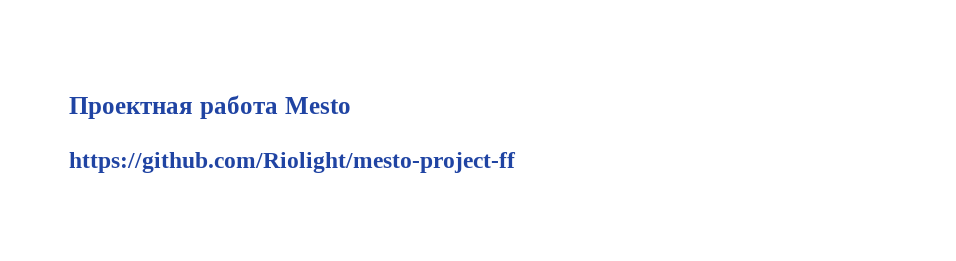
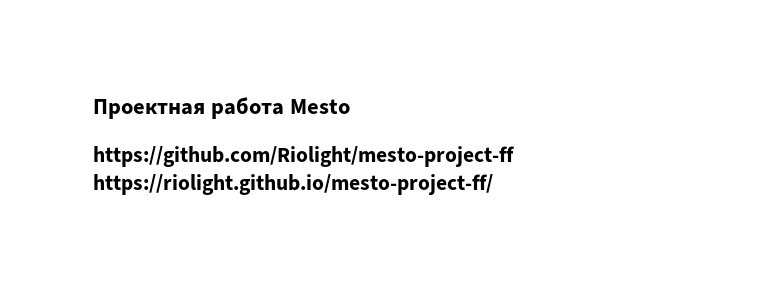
- https://github.com/Riolight/mesto-project-ff
+ https://github.com/Riolight/mesto-project-ff https://riolight.github.io/mesto-project-ff/

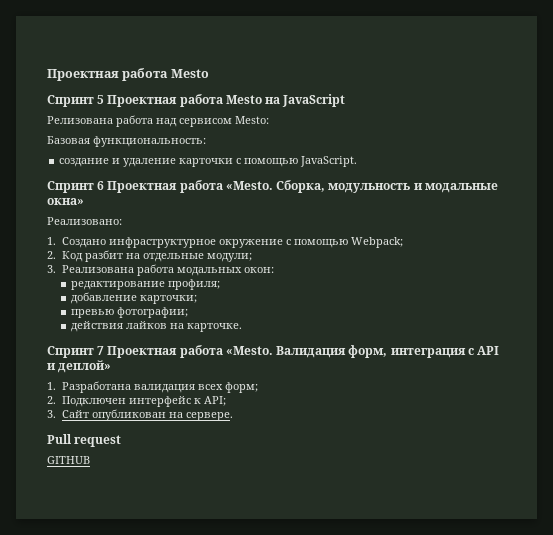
- https://github.com/Riolight/mesto-project-ff https://riolight.github.io/mesto-project-ff/
+ Спринт 5 Проектная работа Mesto на JavaScript
+ Релизована работа над сервисом Mesto:
+ Базовая функциональность:
+ создание и удаление карточки с помощью JavaScript.
+ Спринт 6 Проектная работа «Mesto. Сборка, модульность и модальные окна»
+ Реализовано:
+ 1. Создано инфраструктурное окружение с помощью Webpack;
+ 2. Код разбит на отдельные модули;
+ 3. Реализована работа модальных окон:
+ редактирование профиля;
+ добавление карточки;
+ превью фотографии;
+ действия лайков на карточке.
+ Спринт 7 Проектная работа «Mesto. Валидация форм, интеграция с API и деплой»
+ 1. Разработана валидация всех форм;
+ 2. Подключен интерфейс к API;
+ 3. Сайт опубликован на сервере.
+ Pull request
+ GITHUB

